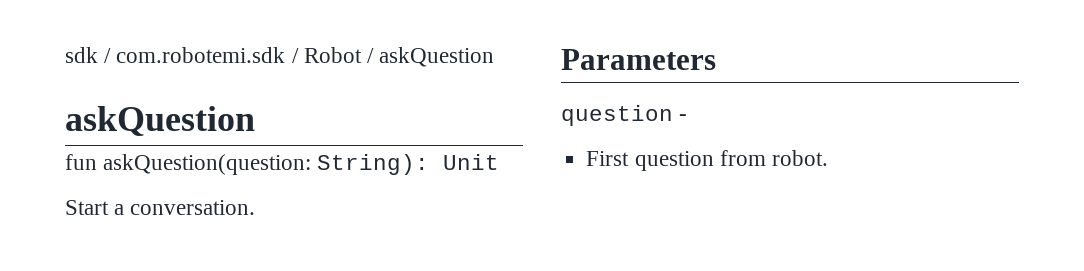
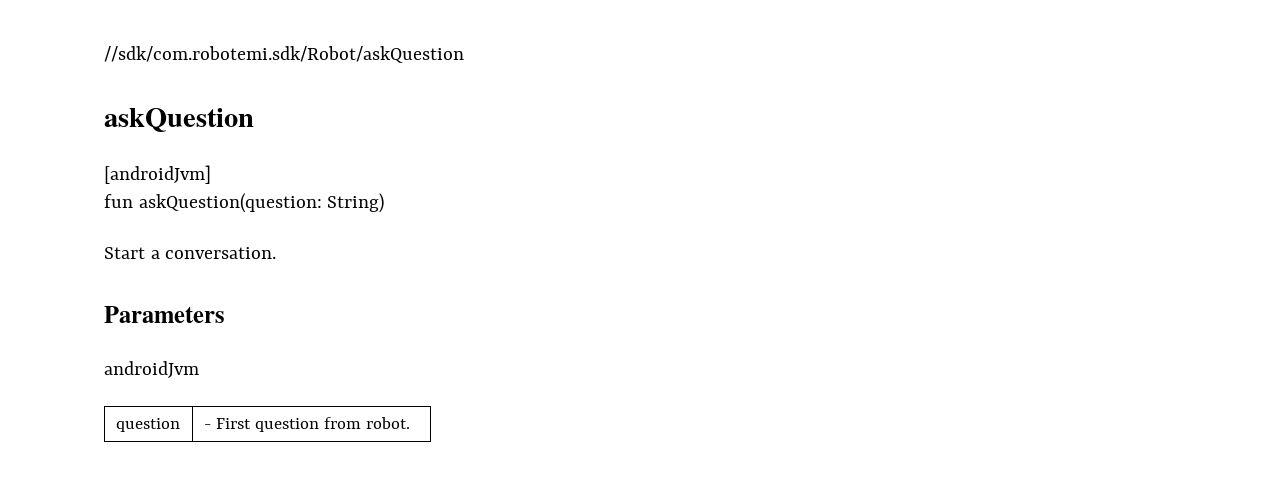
- sdk / com.robotemi.sdk / Robot / askQuestion
+ //sdk/com.robotemi.sdk/Robot/askQuestion
  askQuestion
+ [androidJvm]
- fun askQuestion(question: String): Unit
+ fun askQuestion(question: String)
- question -
- First question from robot.
+ androidJvm
+ question | - First question from robot.

